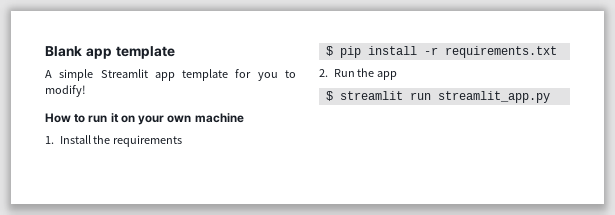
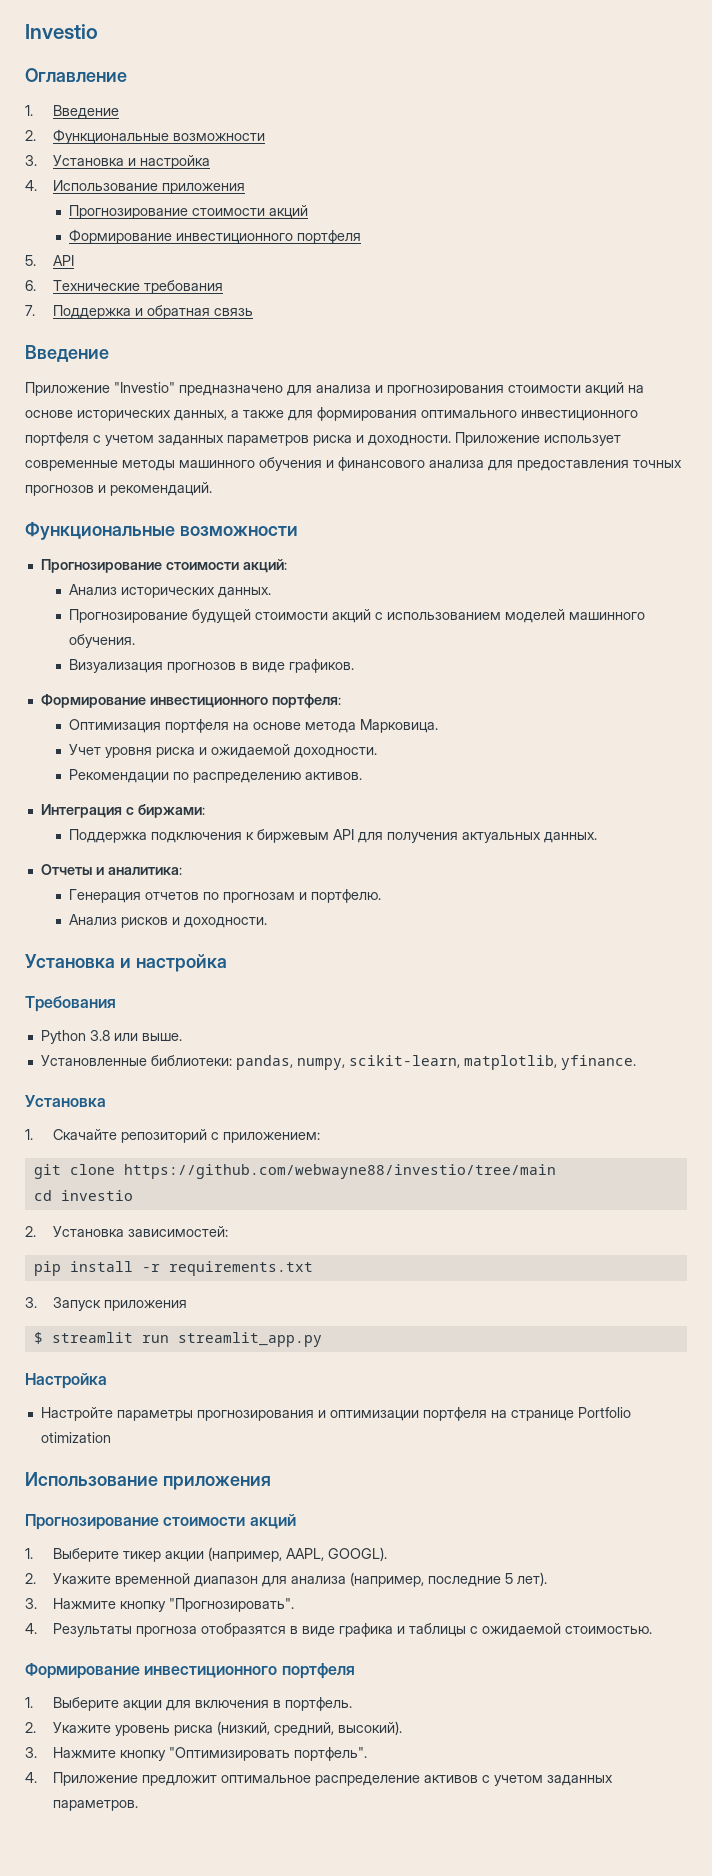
- Blank app template
- A simple Streamlit app template for you to modify!
- How to run it on your own machine
- 1. Install the requirements
- $ pip install -r requirements.txt
+ Investio
+ Оглавление
+ 1. Введение
+ 2. Функциональные возможности
+ 3. Установка и настройка
+ 4. Использование приложения
+ Прогнозирование стоимости акций
+ Формирование инвестиционного портфеля
+ 5. API
+ 6. Технические требования
+ 7. Поддержка и обратная связь
+ Введение
+ Приложение "Investio" предназначено для анализа и прогнозирования стоимости акций на основе исторических данных, а также для формирования оптимального инвестиционного портфеля с учетом заданных параметров риска и доходности. Приложение использует современные методы машинного обучения и финансового анализа для предоставления точных прогнозов и рекомендаций.
+ Функциональные возможности
+ Прогнозирование стоимости акций:
+ Анализ исторических данных.
+ Прогнозирование будущей стоимости акций с использованием моделей машинного обучения.
+ Визуализация прогнозов в виде графиков.
+ Формирование инвестиционного портфеля:
+ Оптимизация портфеля на основе метода Марковица.
+ Учет уровня риска и ожидаемой доходности.
+ Рекомендации по распределению активов.
+ Интеграция с биржами:
+ Поддержка подключения к биржевым API для получения актуальных данных.
+ Отчеты и аналитика:
+ Генерация отчетов по прогнозам и портфелю.
+ Анализ рисков и доходности.
+ Установка и настройка
+ Требования
+ Python 3.8 или выше.
+ Установленные библиотеки: pandas, numpy, scikit-learn, matplotlib, yfinance.
+ Установка
+ 1. Скачайте репозиторий с приложением:
+ git clone https://github.com/webwayne88/investio/tree/main
+ cd investio
+ 2. Установка зависимостей:
+ pip install -r requirements.txt
- 2. Run the app
+ 3. Запуск приложения
+ Настройка
+ Настройте параметры прогнозирования и оптимизации портфеля на странице Portfolio otimization
+ Использование приложения
+ Прогнозирование стоимости акций
+ 1. Выберите тикер акции (например, AAPL, GOOGL).
+ 2. Укажите временной диапазон для анализа (например, последние 5 лет).
+ 3. Нажмите кнопку "Прогнозировать".
+ 4. Результаты прогноза отобразятся в виде графика и таблицы с ожидаемой стоимостью.
+ Формирование инвестиционного портфеля
+ 1. Выберите акции для включения в портфель.
+ 2. Укажите уровень риска (низкий, средний, высокий).
+ 3. Нажмите кнопку "Оптимизировать портфель".
+ 4. Приложение предложит оптимальное распределение активов с учетом заданных параметров.

